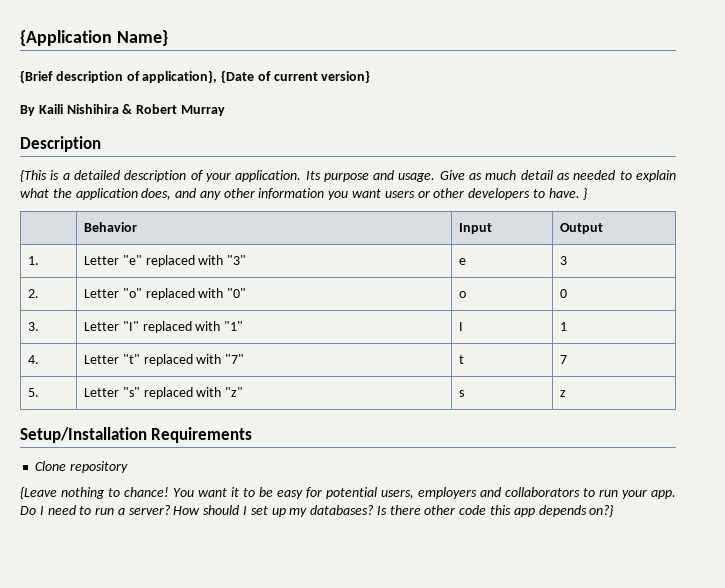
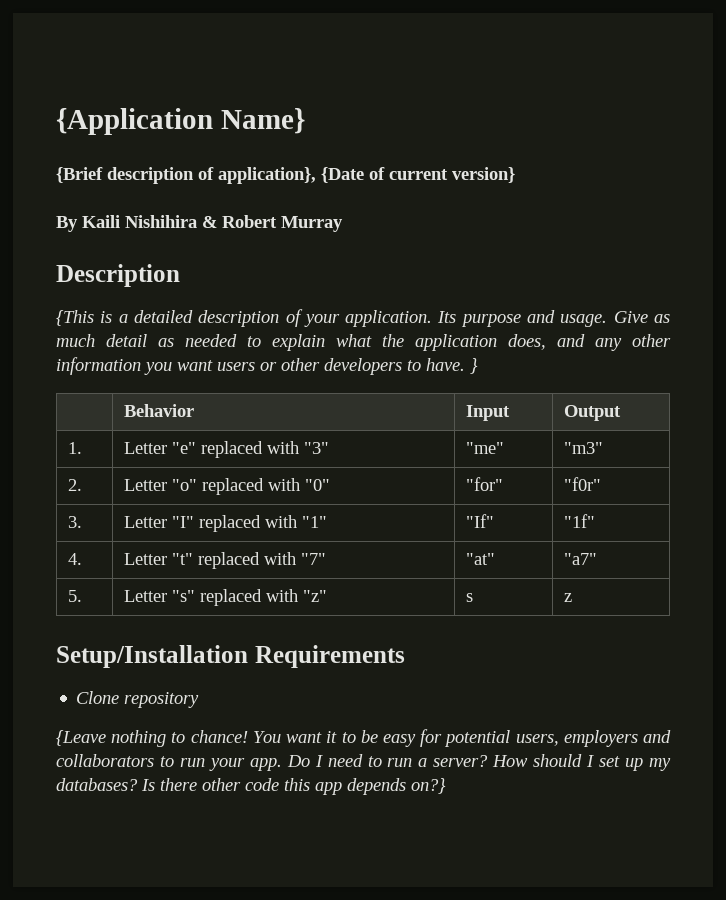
- 1. | Letter "e" replaced with "3" | e | 3
+ 1. | Letter "e" replaced with "3" | "me" | "m3"
- 2. | Letter "o" replaced with "0" | o | 0
+ 2. | Letter "o" replaced with "0" | "for" | "f0r"
- 3. | Letter "I" replaced with "1" | I | 1
+ 3. | Letter "I" replaced with "1" | "If" | "1f"
- 4. | Letter "t" replaced with "7" | t | 7
+ 4. | Letter "t" replaced with "7" | "at" | "a7"

